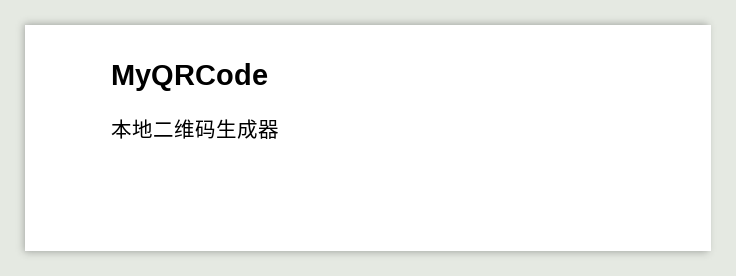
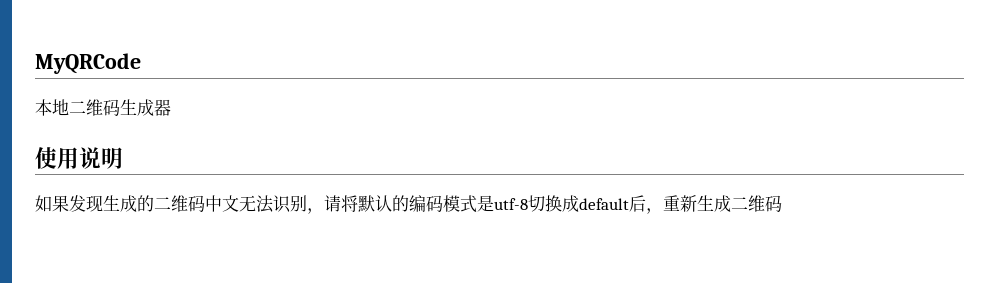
+ 使用说明
+ 如果发现生成的二维码中文无法识别，请将默认的编码模式是utf-8切换成default后，重新生成二维码

